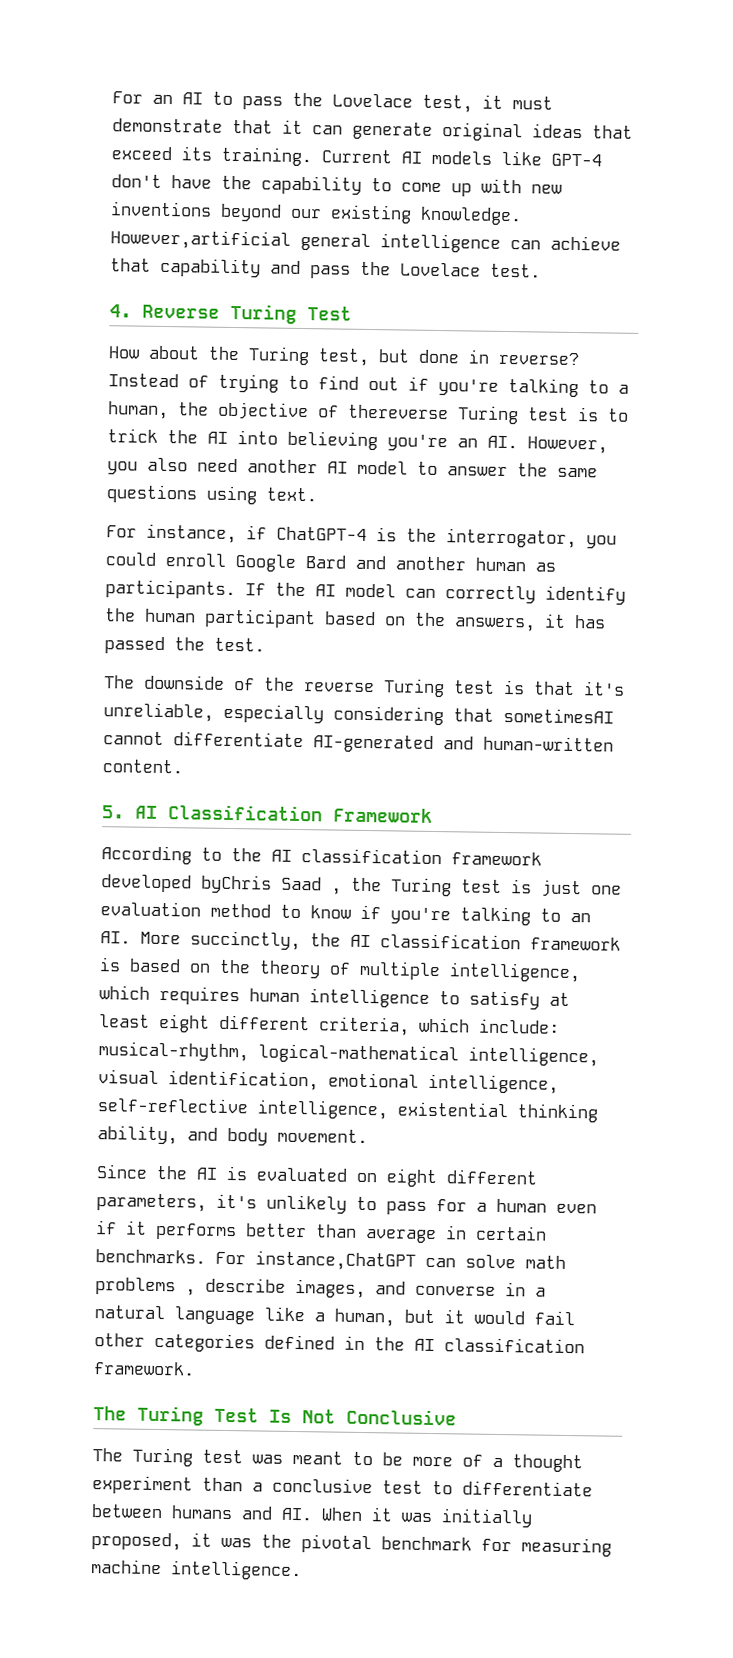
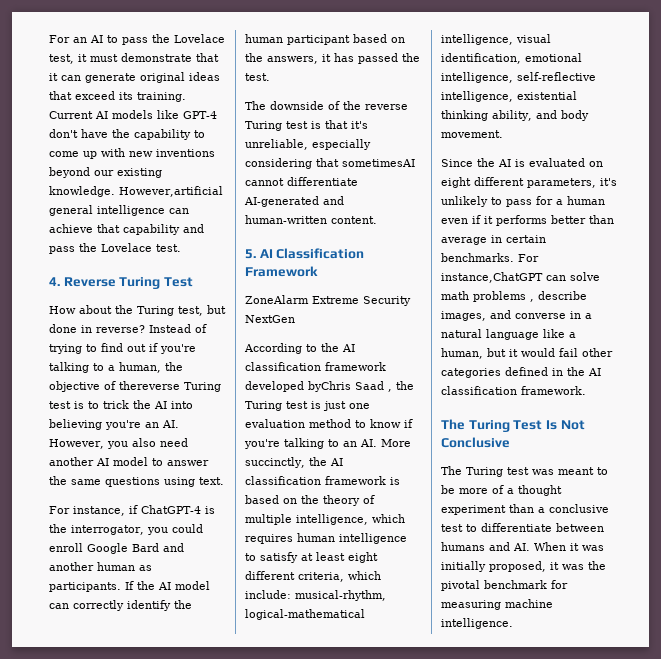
+ ZoneAlarm Extreme Security NextGen

